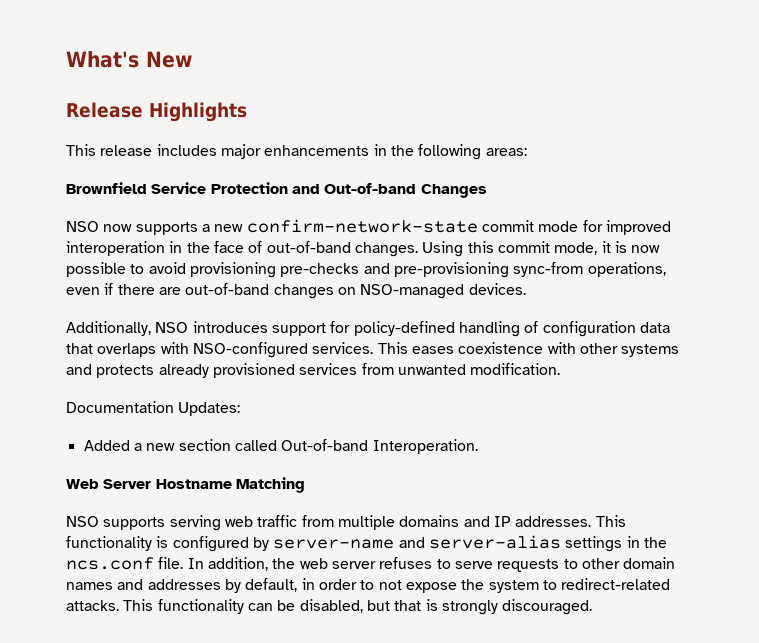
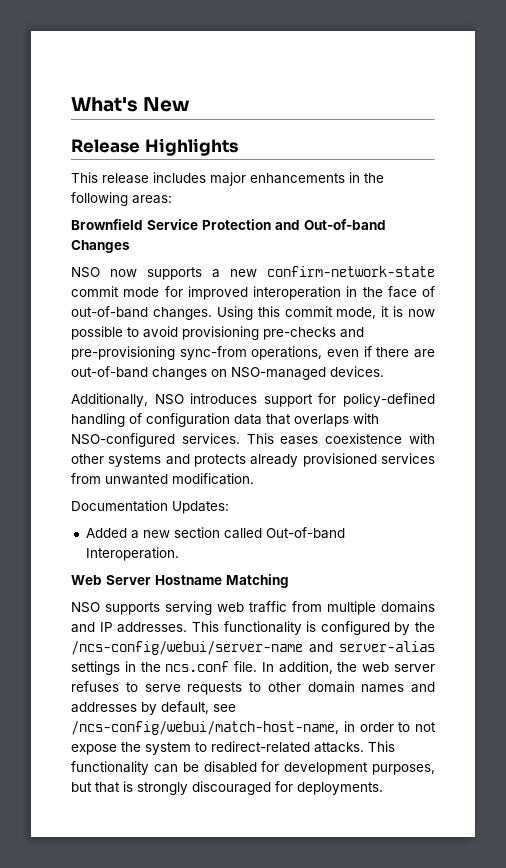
- This functionality is configured by server-name and server-alias settings in the ncs.conf file.
+ This functionality is configured by the /ncs-config/webui/server-name and server-alias settings in the ncs.conf file.
- In addition, the web server refuses to serve requests to other domain names and addresses by default, in order to not expose the system to redirect-related attacks.
+ In addition, the web server refuses to serve requests to other domain names and addresses by default, see /ncs-config/webui/match-host-name, in order to not expose the system to redirect-related attacks.
- This functionality can be disabled, but that is strongly discouraged.
+ This functionality can be disabled for development purposes, but that is strongly discouraged for deployments.

